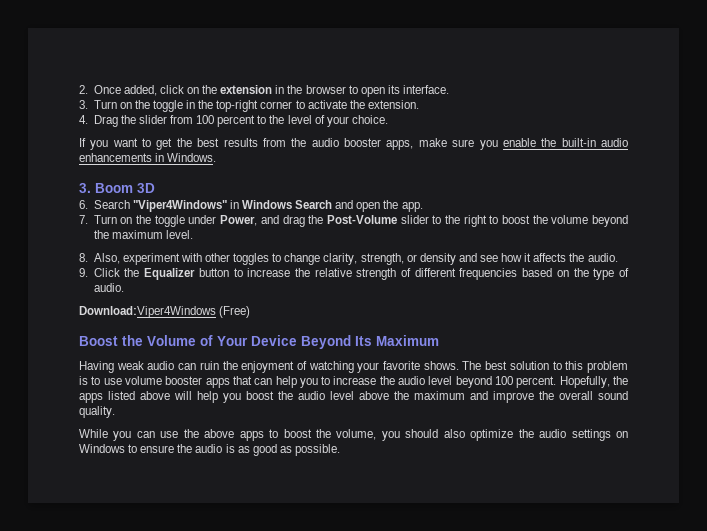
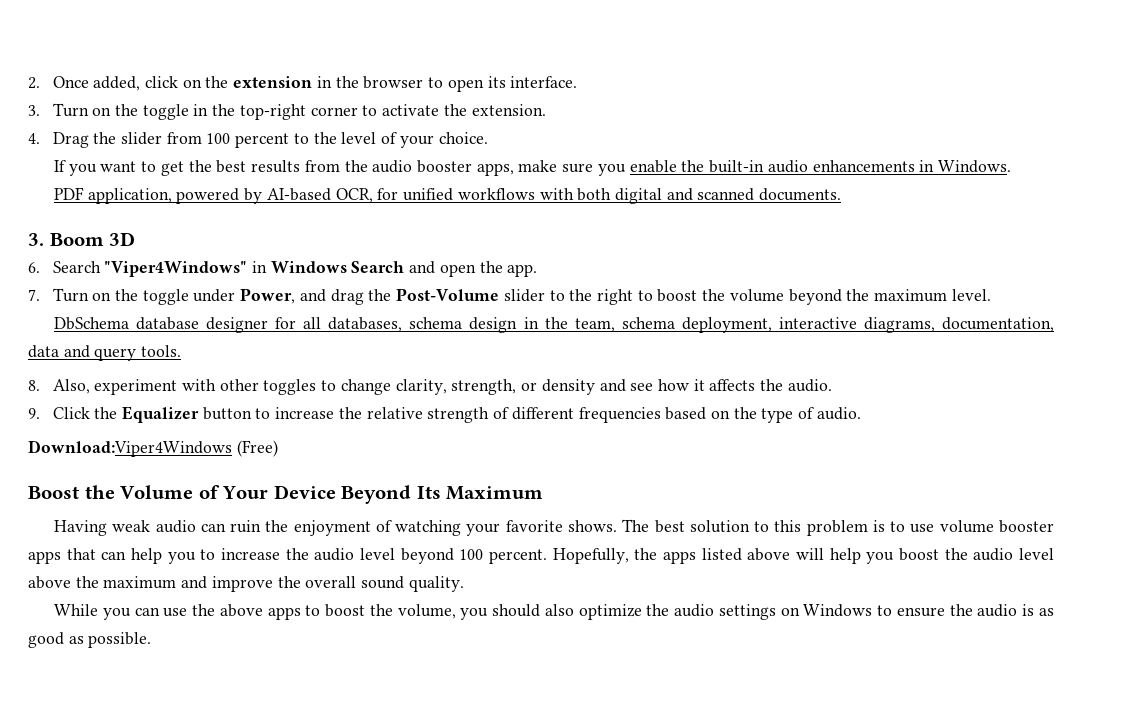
+ PDF application, powered by AI-based OCR, for unified workflows with both digital and scanned documents.
+ DbSchema database designer for all databases, schema design in the team, schema deployment, interactive diagrams, documentation, data and query tools.

